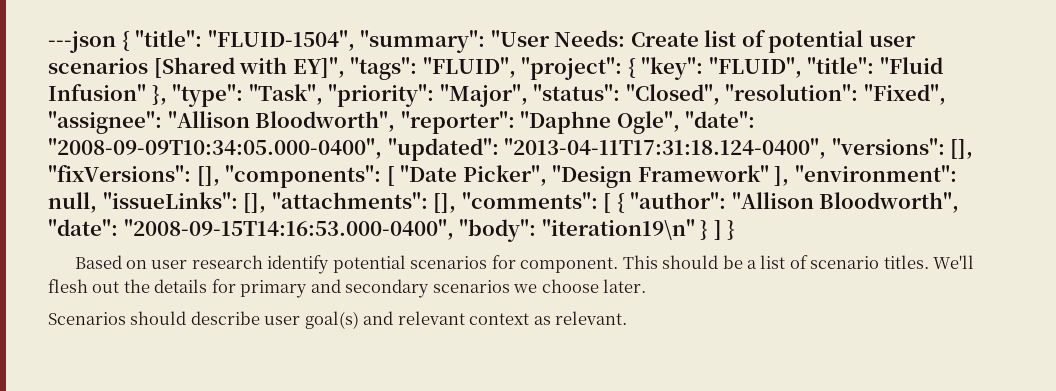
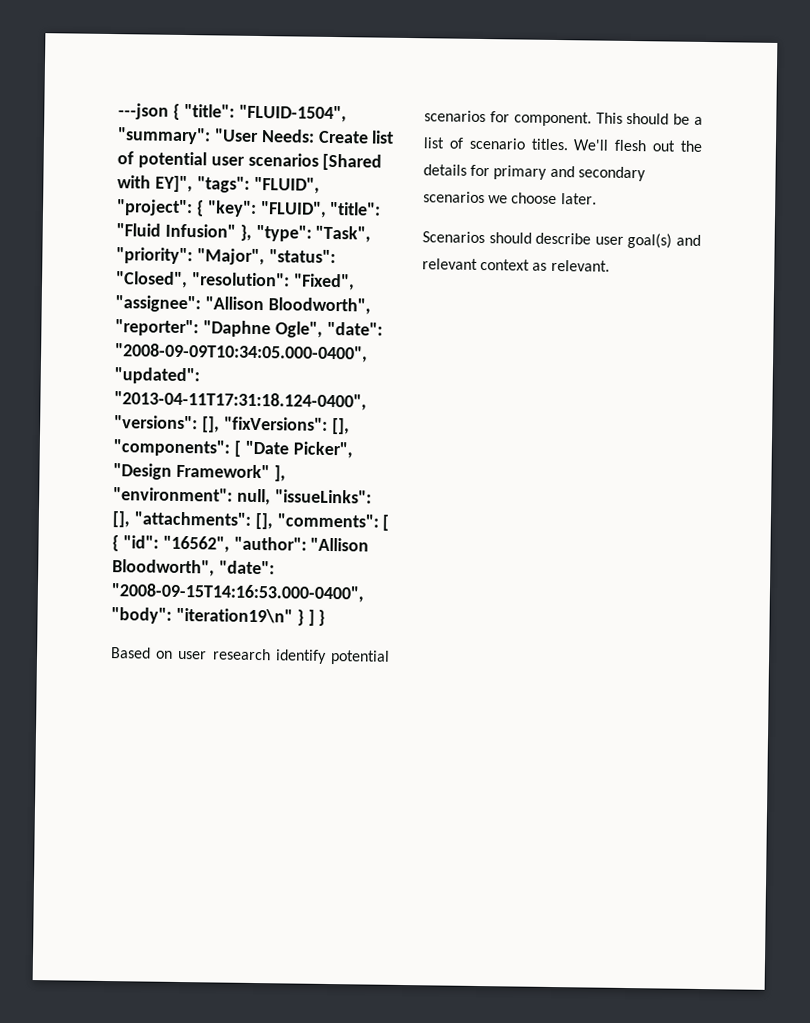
- [ { "author":
+ [ { "id": "16562", "author":

